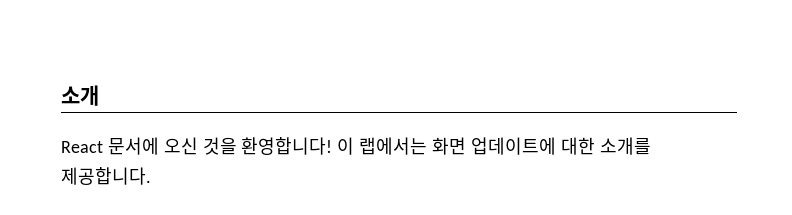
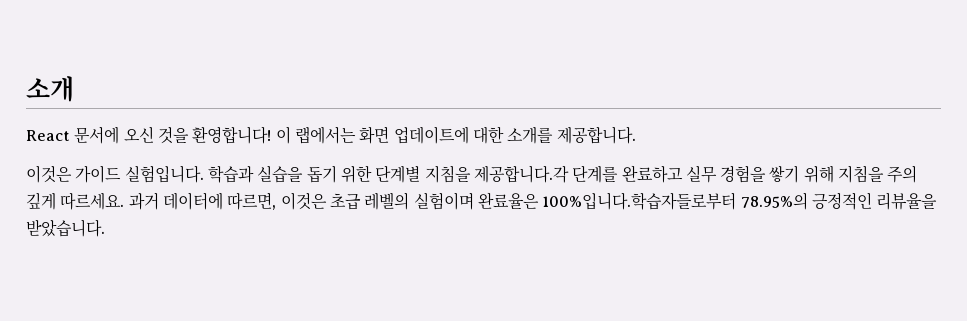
+ 이것은 가이드 실험입니다. 학습과 실습을 돕기 위한 단계별 지침을 제공합니다.각 단계를 완료하고 실무 경험을 쌓기 위해 지침을 주의 깊게 따르세요. 과거 데이터에 따르면, 이것은 초급 레벨의 실험이며 완료율은 100%입니다.학습자들로부터 78.95%의 긍정적인 리뷰율을 받았습니다.

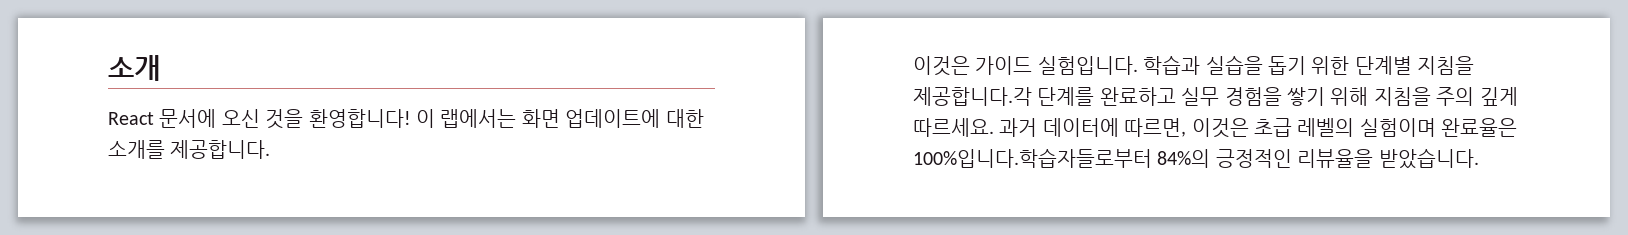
- 과거 데이터에 따르면, 이것은 초급 레벨의 실험이며 완료율은 100%입니다.학습자들로부터 78.95%의 긍정적인 리뷰율을 받았습니다.
+ 과거 데이터에 따르면, 이것은 초급 레벨의 실험이며 완료율은 100%입니다.학습자들로부터 84%의 긍정적인 리뷰율을 받았습니다.

